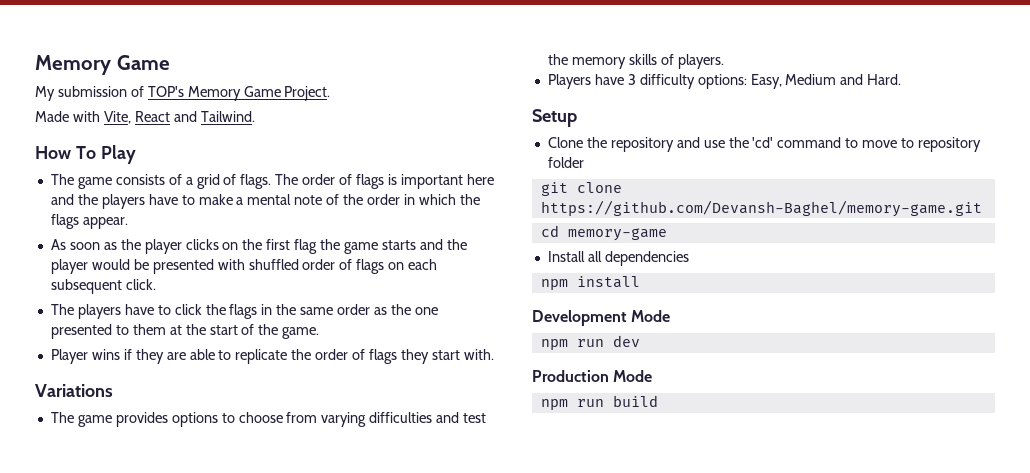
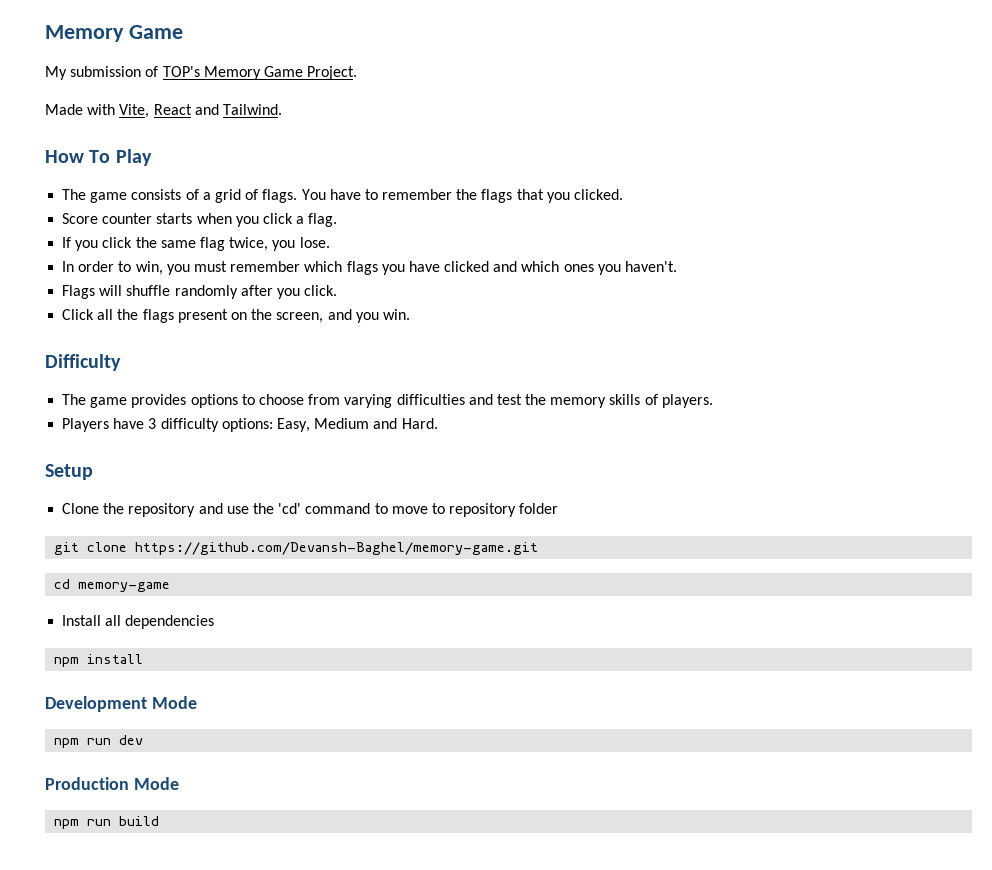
- The order of flags is important here and the players have to make a mental note of the order in which the flags appear.
- As soon as the player clicks on the first flag the game starts and the player would be presented with shuffled order of flags on each subsequent click.
- The players have to click the flags in the same order as the one presented to them at the start of the game.
- Player wins if they are able to replicate the order of flags they start with.
- Variations
+ You have to remember the flags that you clicked.
+ Score counter starts when you click a flag.
+ If you click the same flag twice, you lose.
+ In order to win, you must remember which flags you have clicked and which ones you haven't.
+ Flags will shuffle randomly after you click.
+ Click all the flags present on the screen, and you win.
+ Difficulty

